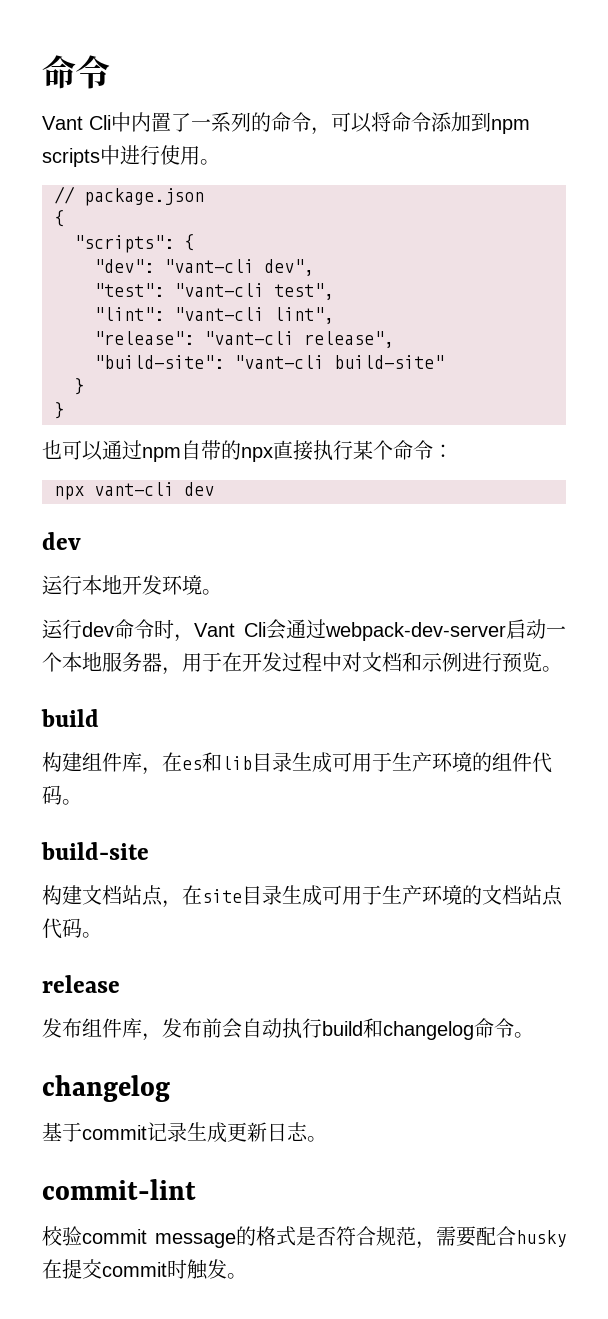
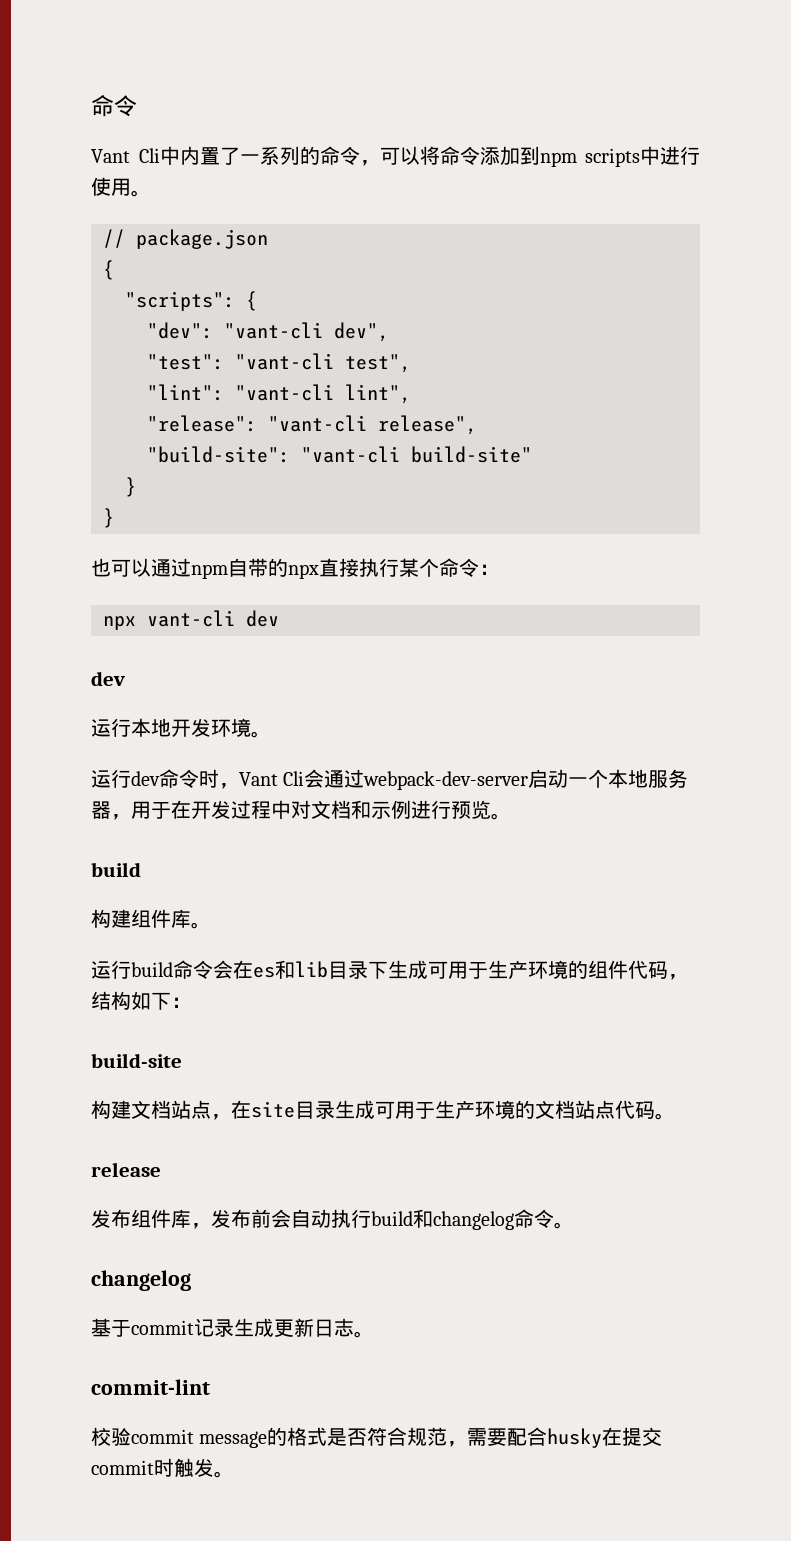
- 构建组件库，在es和lib目录生成可用于生产环境的组件代码。
+ 构建组件库。
+ 运行build命令会在es和lib目录下生成可用于生产环境的组件代码，结构如下：

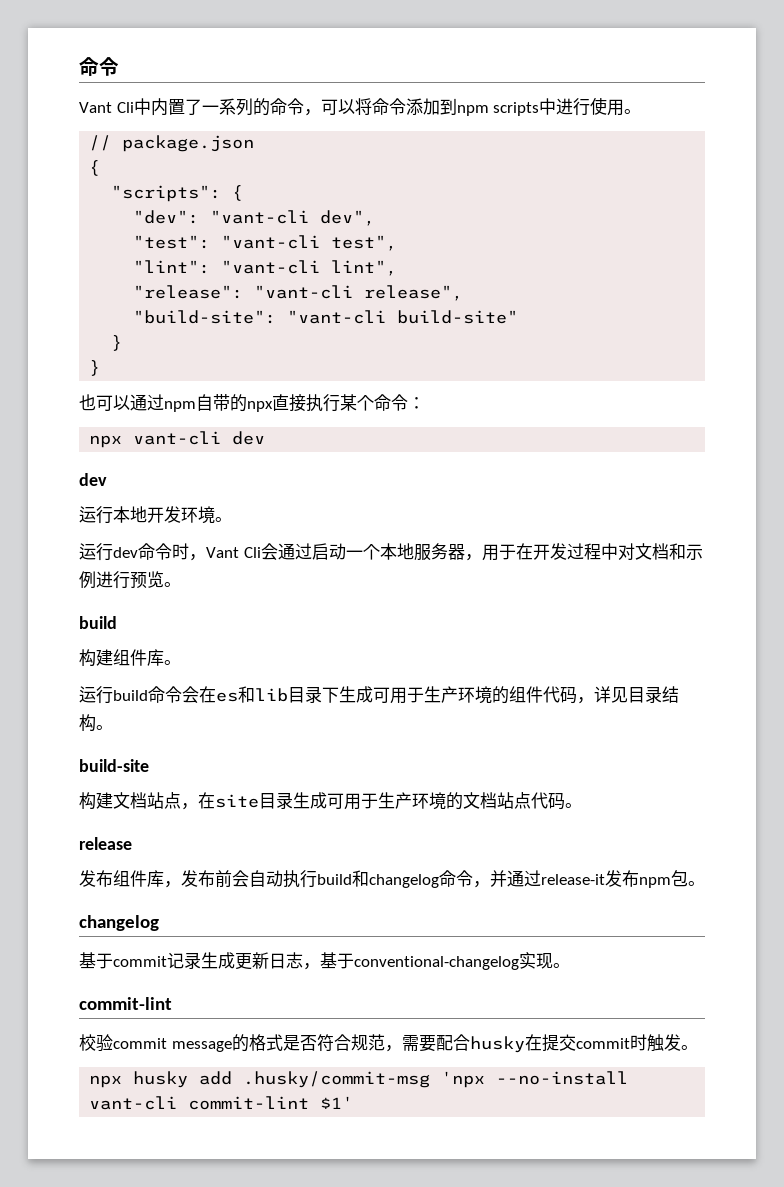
- 运行dev命令时，Vant Cli会通过webpack-dev-server启动一个本地服务器，用于在开发过程中对文档和示例进行预览。
+ 运行dev命令时，Vant Cli会通过启动一个本地服务器，用于在开发过程中对文档和示例进行预览。
- 运行build命令会在es和lib目录下生成可用于生产环境的组件代码，结构如下：
+ 运行build命令会在es和lib目录下生成可用于生产环境的组件代码，详见目录结构。
- 发布组件库，发布前会自动执行build和changelog命令。
+ 发布组件库，发布前会自动执行build和changelog命令，并通过release-it发布npm包。
- 基于commit记录生成更新日志。
+ 基于commit记录生成更新日志，基于conventional-changelog实现。
+ npx husky add .husky/commit-msg 'npx --no-install vant-cli commit-lint $1'

